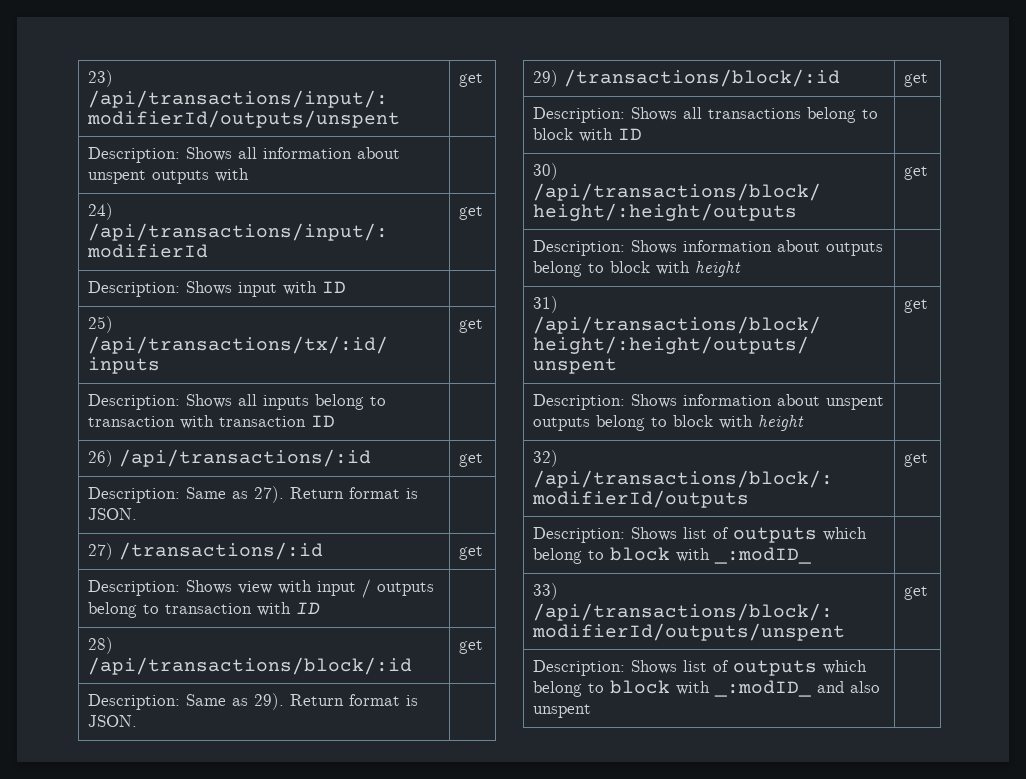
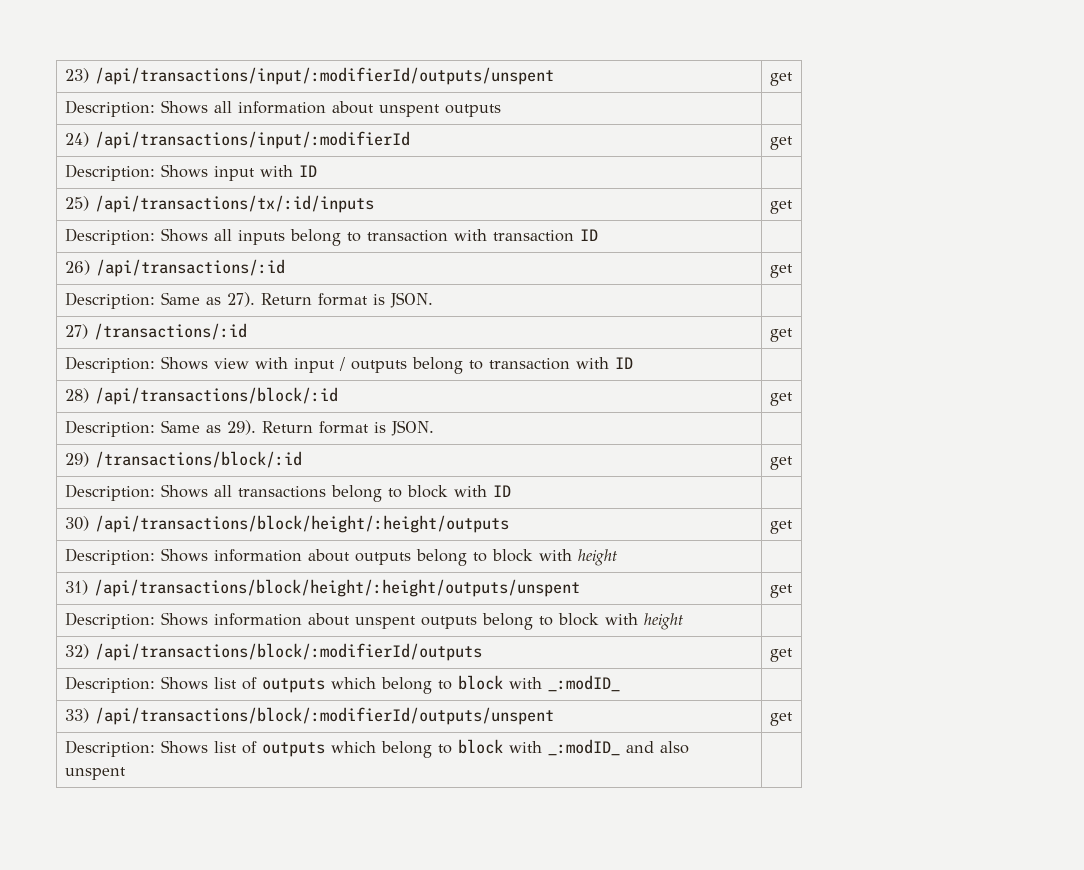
- Description: Shows all information about unspent outputs with |
+ Description: Shows all information about unspent outputs |

